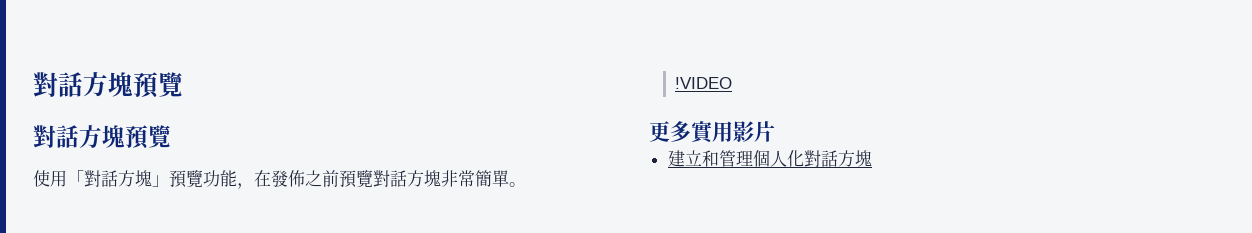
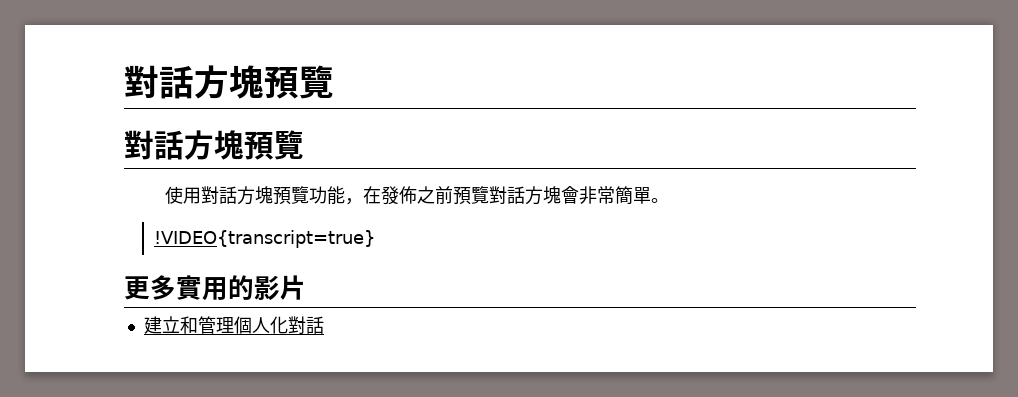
- 使用「對話方塊」預覽功能，在發佈之前預覽對話方塊非常簡單。
+ 使用對話方塊預覽功能，在發佈之前預覽對話方塊會非常簡單。
- !VIDEO
+ !VIDEO{transcript=true}
- 更多實用影片
+ 更多實用的影片
- 建立和管理個人化對話方塊
+ 建立和管理個人化對話

